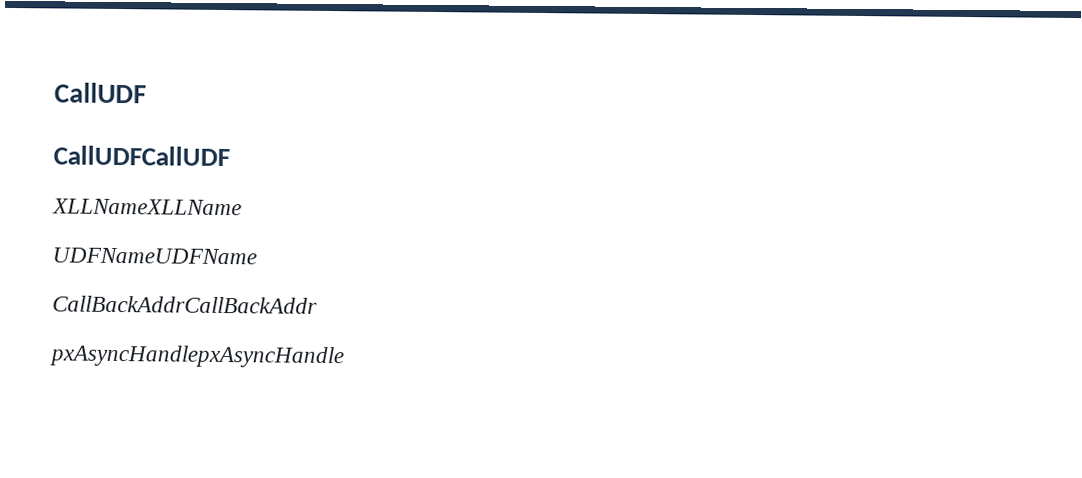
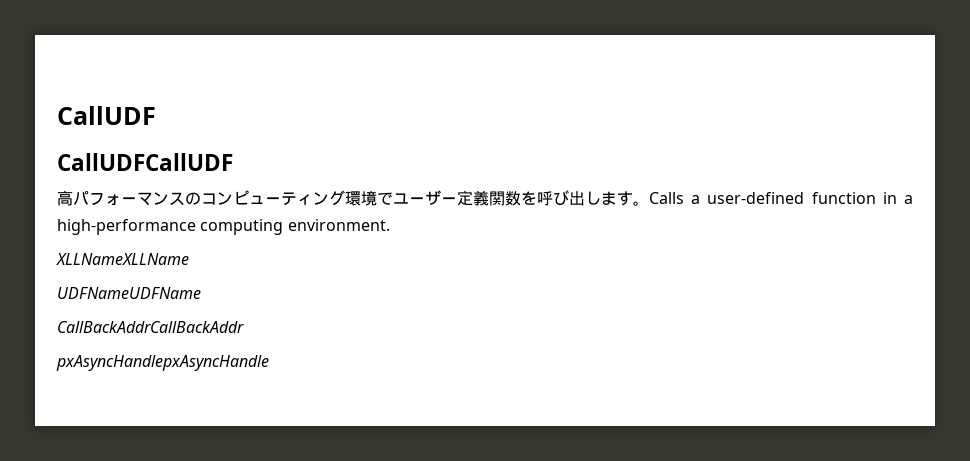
+ 高パフォーマンスのコンピューティング環境でユーザー定義関数を呼び出します。Calls a user-defined function in a high-performance computing environment.

